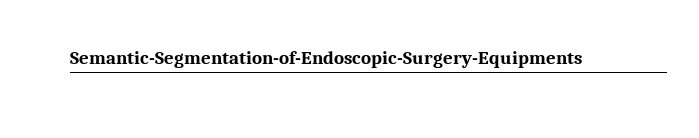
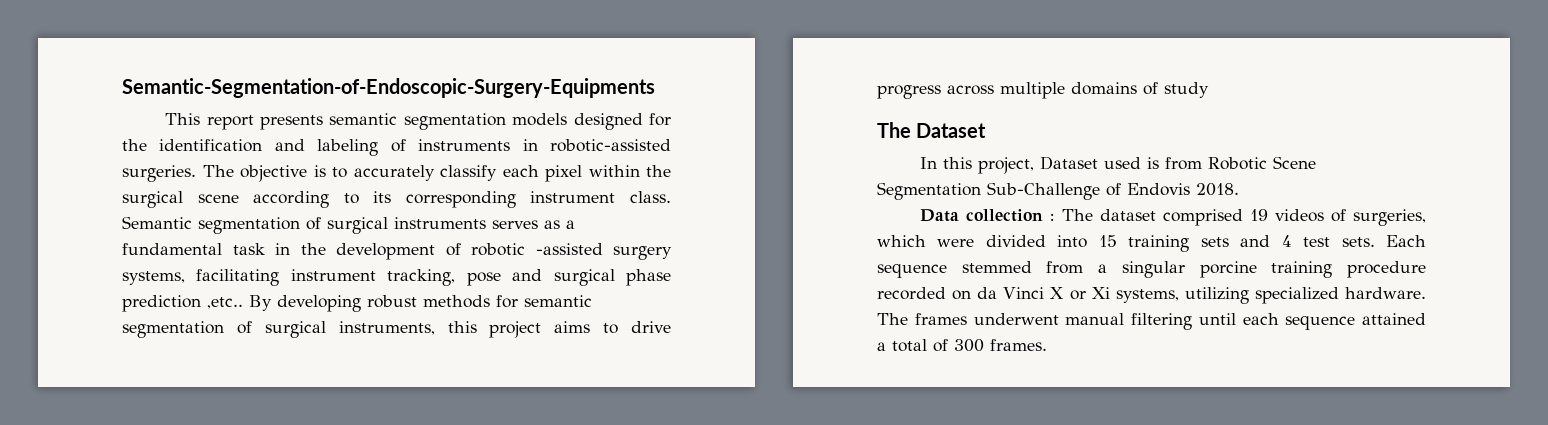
+ This report presents semantic segmentation models designed for the identification and labeling of instruments in robotic-assisted surgeries. The objective is to accurately classify each pixel within the surgical scene according to its corresponding instrument class. Semantic segmentation of surgical instruments serves as a fundamental task in the development of robotic -assisted surgery systems, facilitating instrument tracking, pose and surgical phase prediction ,etc.. By developing robust methods for semantic segmentation of surgical instruments, this project aims to drive progress across multiple domains of study
+ The Dataset
+ In this project, Dataset used is from Robotic Scene Segmentation Sub-Challenge of Endovis 2018.
+ Data collection : The dataset comprised 19 videos of surgeries, which were divided into 15 training sets and 4 test sets. Each sequence stemmed from a singular porcine training procedure recorded on da Vinci X or Xi systems, utilizing specialized hardware. The frames underwent manual filtering until each sequence attained a total of 300 frames.

